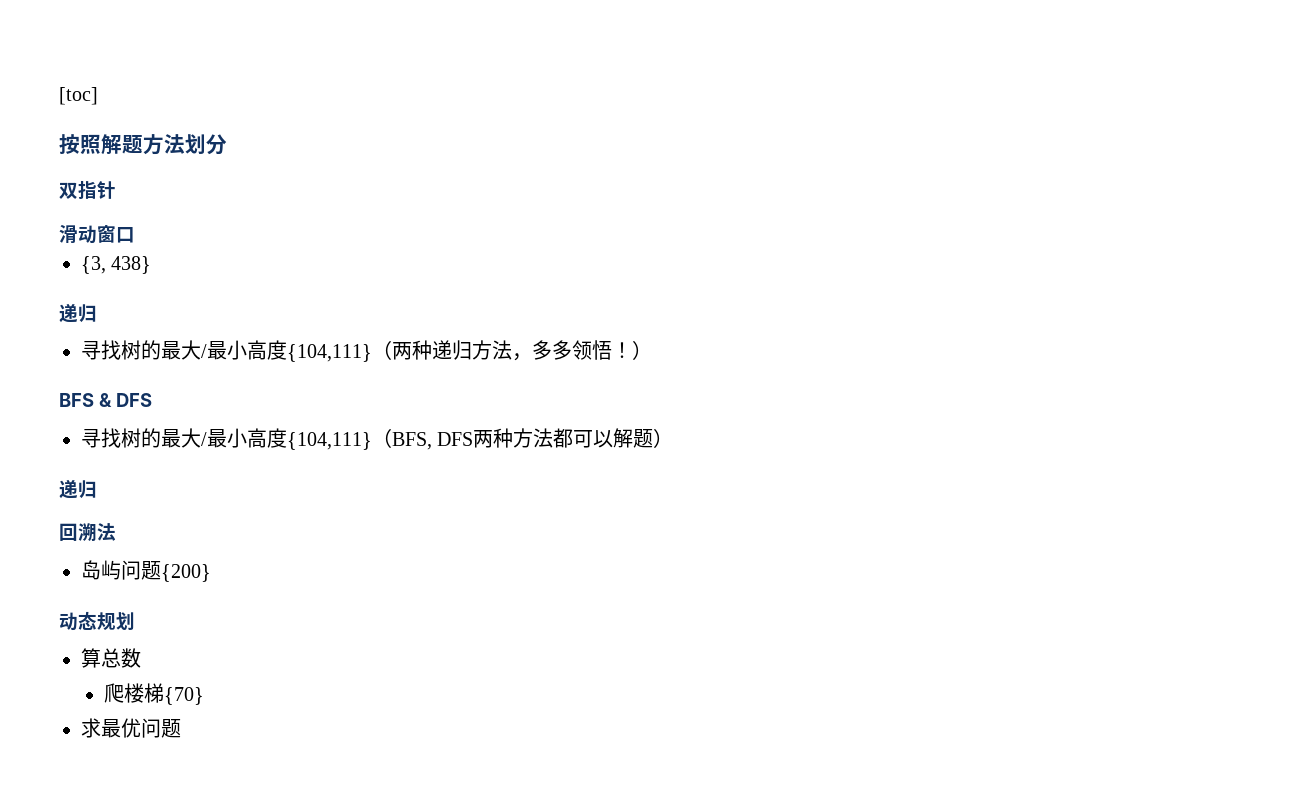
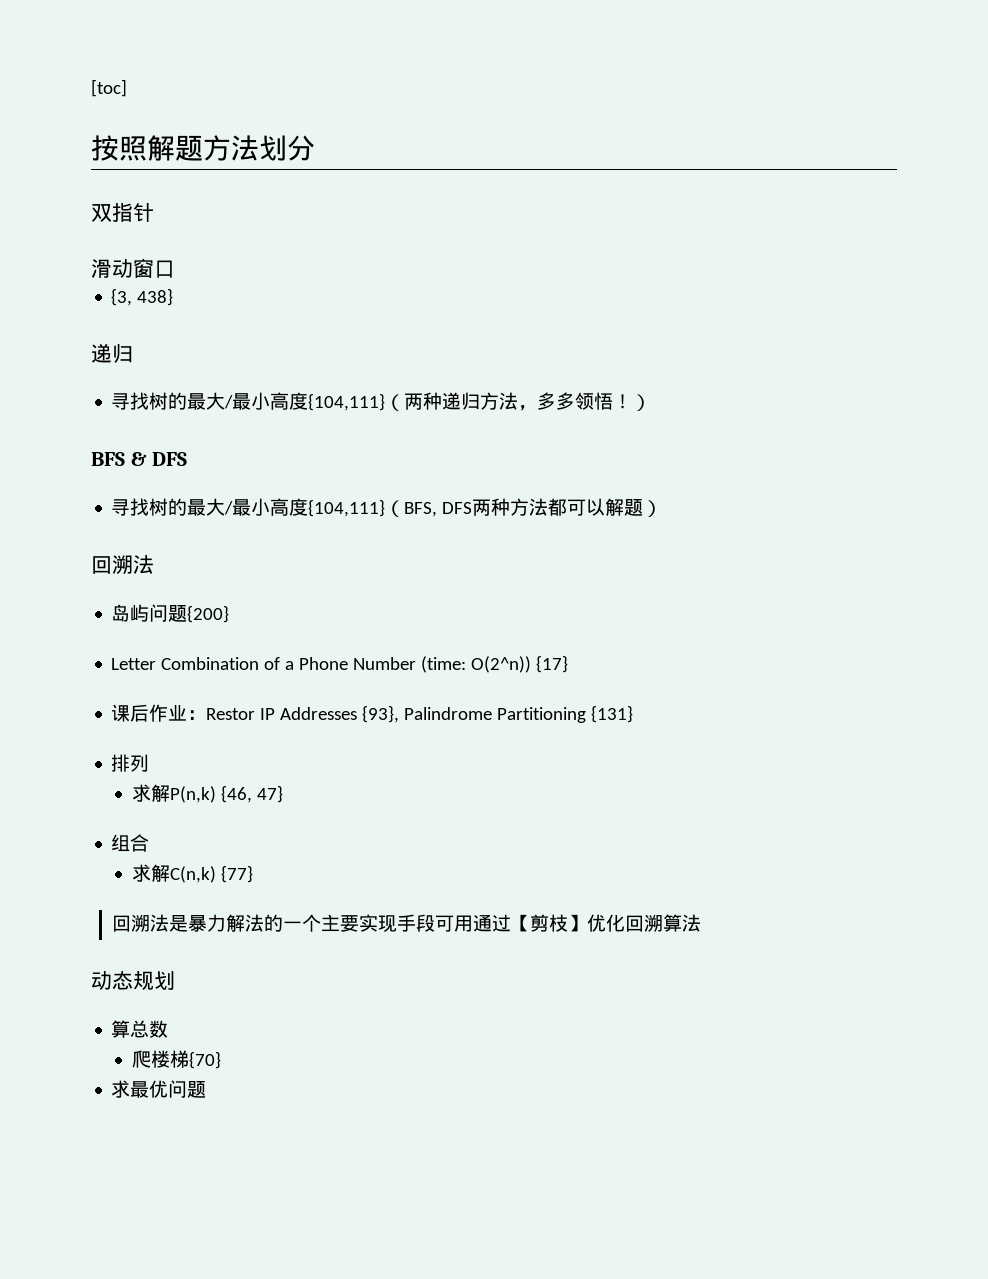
  寻找树的最大/最小高度{104,111}（BFS, DFS两种方法都可以解题）
- 递归
+ Letter Combination of a Phone Number (time: O(2^n)) {17}
+ 课后作业：Restor IP Addresses {93}, Palindrome Partitioning {131}
+ 排列
+ 求解P(n,k) {46, 47}
+ 组合
+ 求解C(n,k) {77}
+ 回溯法是暴力解法的一个主要实现手段可用通过【剪枝】优化回溯算法

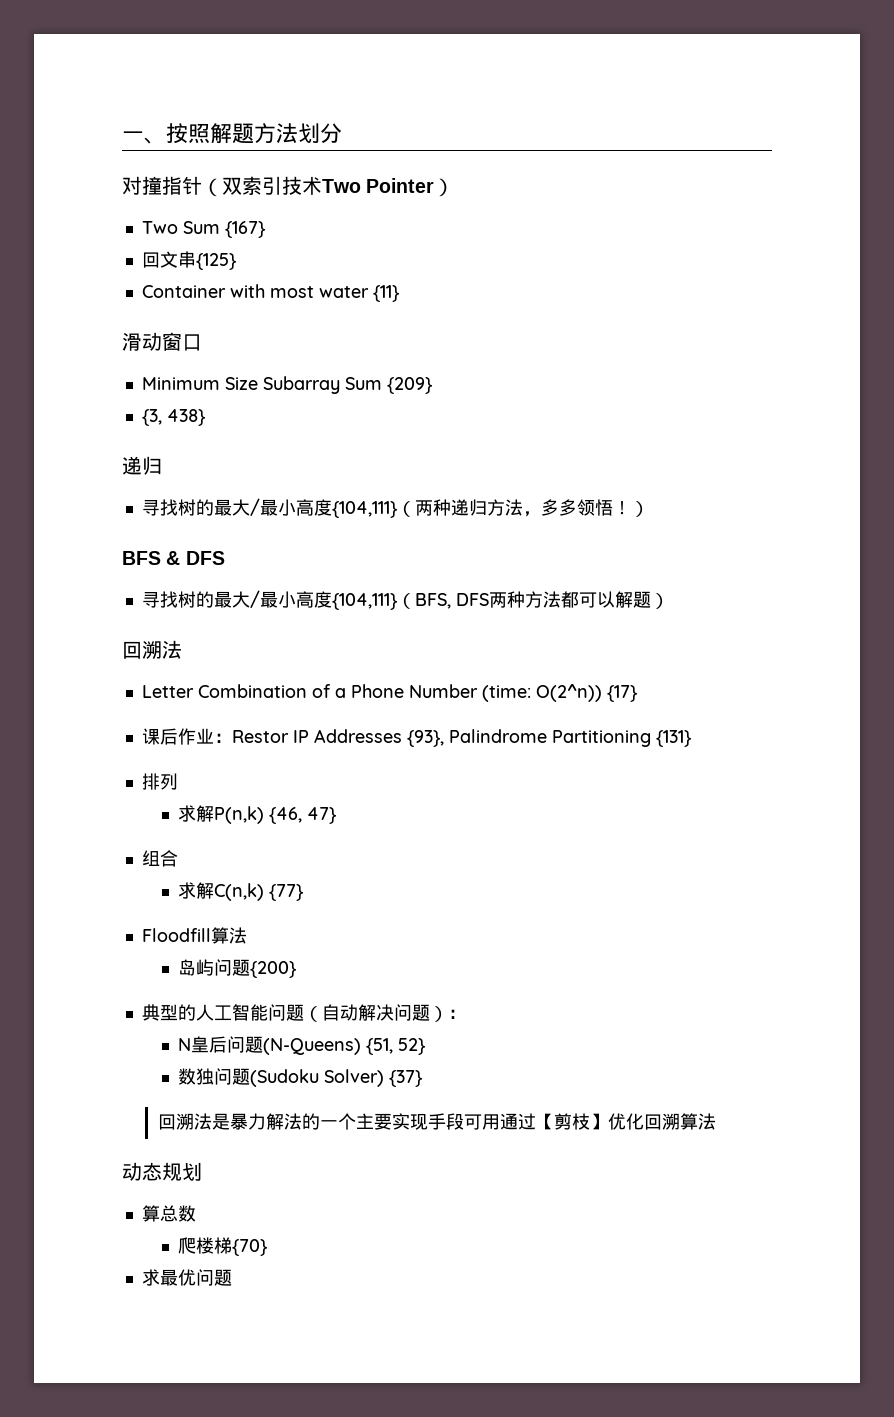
- [toc]
- 按照解题方法划分
+ 一、按照解题方法划分
- 双指针
+ 对撞指针（双索引技术Two Pointer）
+ Two Sum {167}
+ 回文串{125}
+ Container with most water {11}
  滑动窗口
+ Minimum Size Subarray Sum {209}
- 岛屿问题{200}
+ Floodfill算法
+ 岛屿问题{200}
+ 典型的人工智能问题（自动解决问题）：
+ N皇后问题(N-Queens) {51, 52}
+ 数独问题(Sudoku Solver) {37}

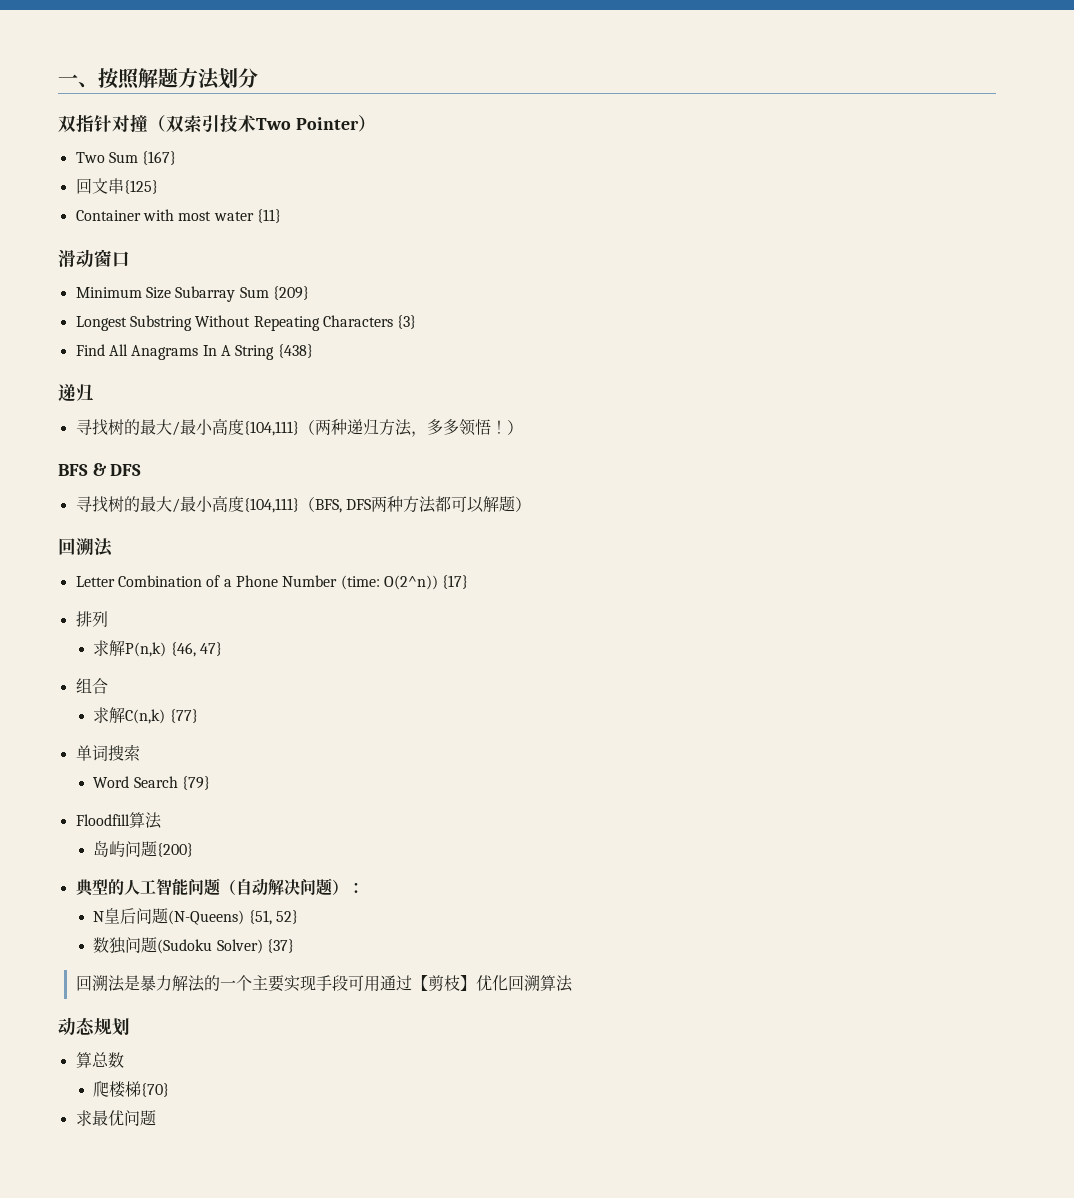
- 对撞指针（双索引技术Two Pointer）
+ 双指针对撞（双索引技术Two Pointer）
- {3, 438}
+ Longest Substring Without Repeating Characters {3}
+ Find All Anagrams In A String {438}
- 课后作业：Restor IP Addresses {93}, Palindrome Partitioning {131}
+ 单词搜索
+ Word Search {79}

